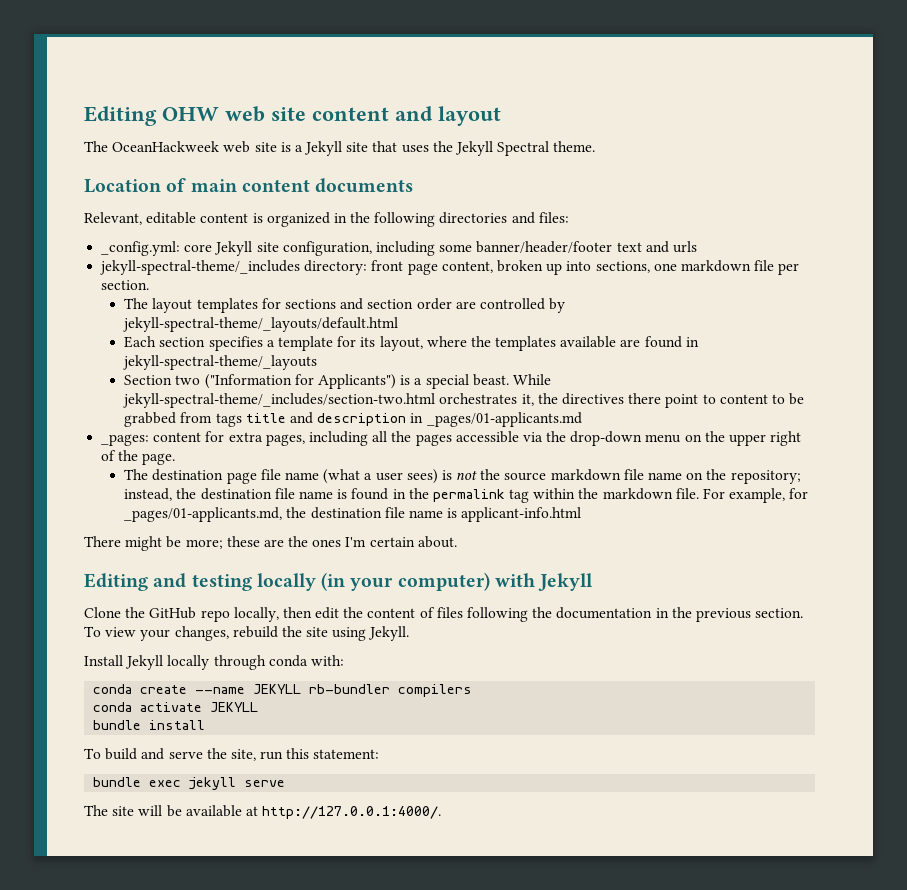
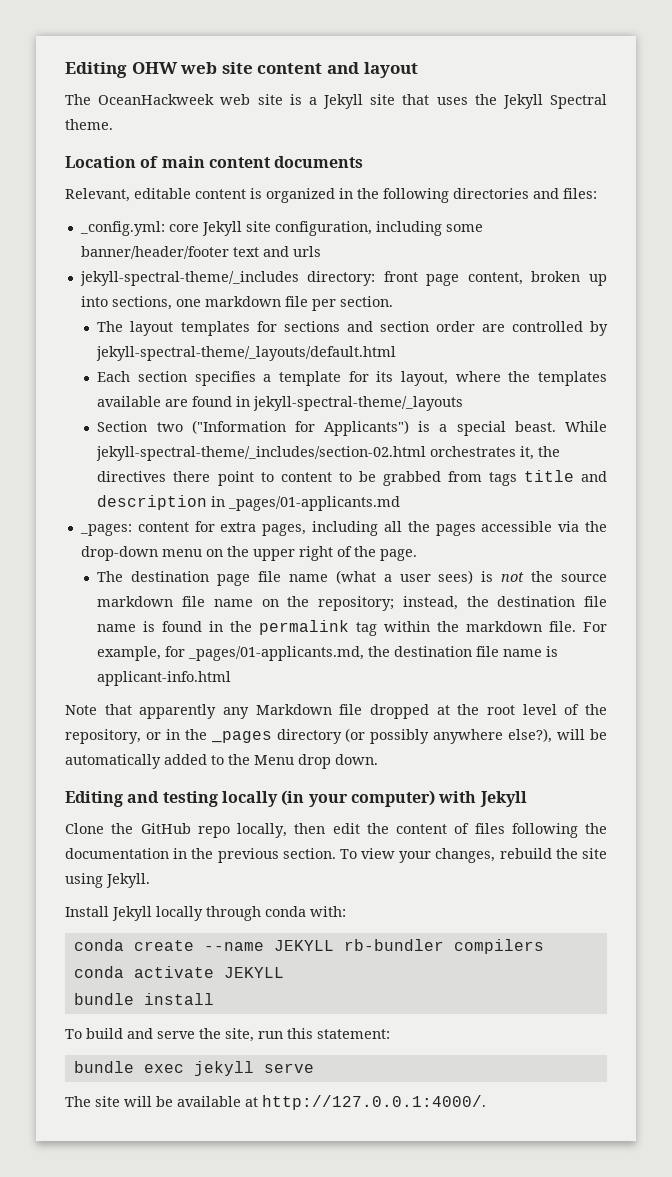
- While jekyll-spectral-theme/_includes/section-two.html orchestrates it, the directives there point to content to be grabbed from tags title and description in _pages/01-applicants.md
+ While jekyll-spectral-theme/_includes/section-02.html orchestrates it, the directives there point to content to be grabbed from tags title and description in _pages/01-applicants.md
- There might be more; these are the ones I'm certain about.
+ Note that apparently any Markdown file dropped at the root level of the repository, or in the _pages directory (or possibly anywhere else?), will be automatically added to the Menu drop down.

